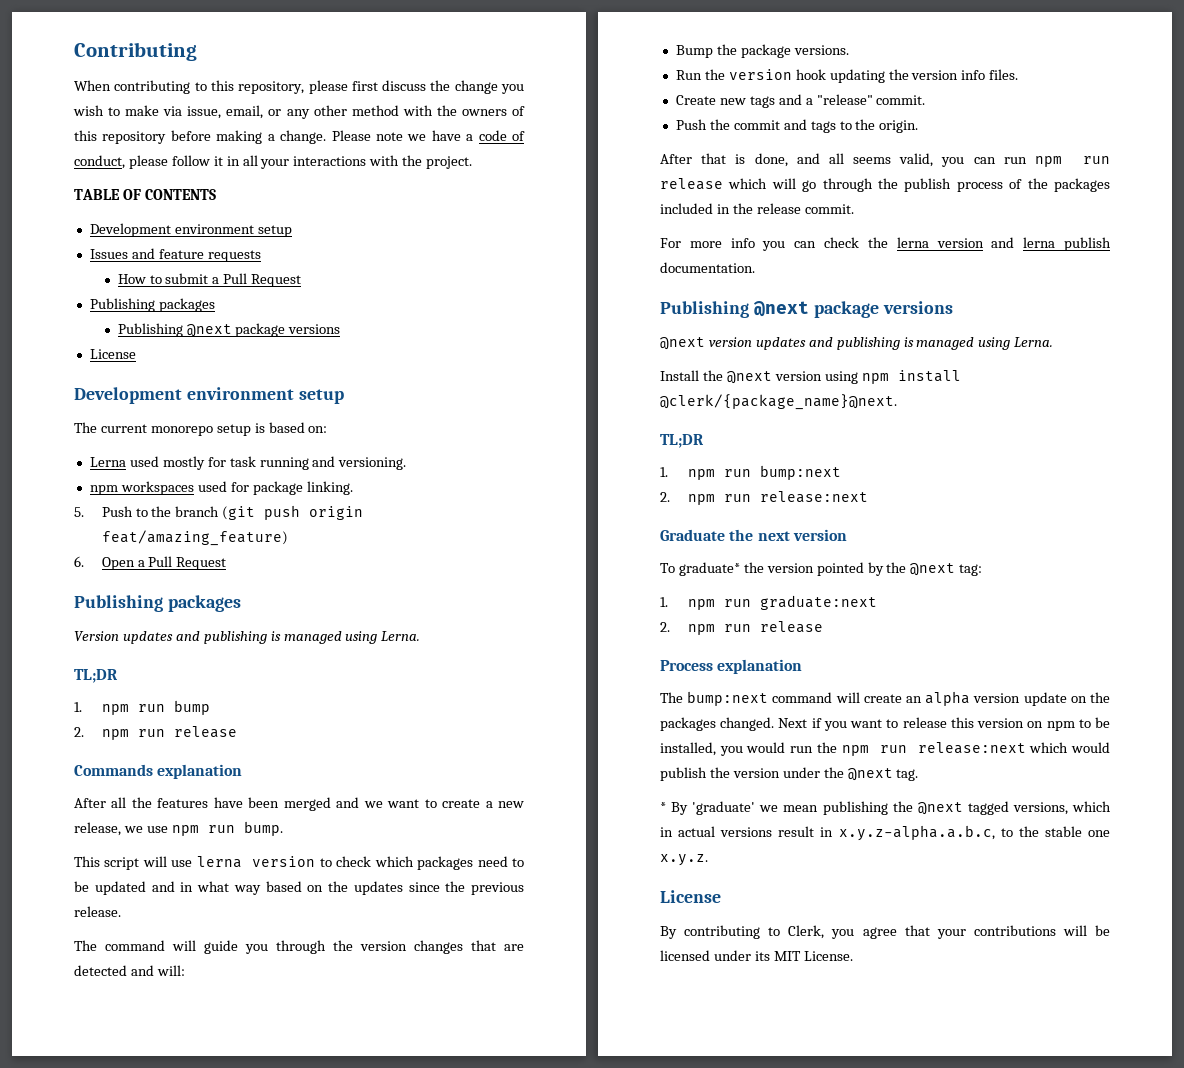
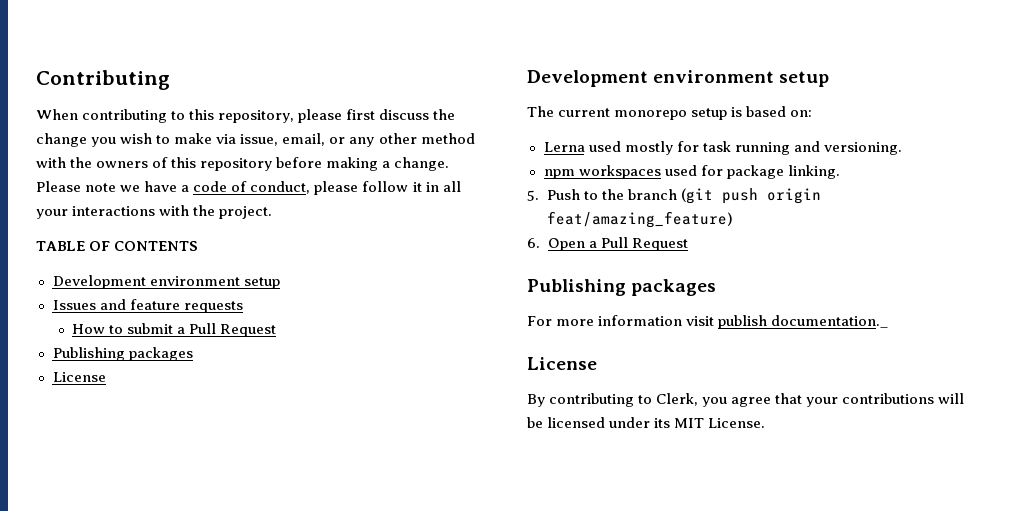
  How to submit a Pull Request
  Publishing packages
- Publishing @next package versions
- Version updates and publishing is managed using Lerna.
- TL;DR
- 1. npm run bump
- 2. npm run release
- Commands explanation
- After all the features have been merged and we want to create a new release, we use npm run bump.
- This script will use lerna version to check which packages need to be updated and in what way based on the updates since the previous release.
- The command will guide you through the version changes that are detected and will:
- Bump the package versions.
- Run the version hook updating the version info files.
- Create new tags and a "release" commit.
- Push the commit and tags to the origin.
- After that is done, and all seems valid, you can run npm run release which will go through the publish process of the packages included in the release commit.
- For more info you can check the lerna version and lerna publish documentation.
- Publishing @next package versions
- @next version updates and publishing is managed using Lerna.
- Install the @next version using npm install @clerk/{package_name}@next.
- TL;DR
- 1. npm run bump:next
- 2. npm run release:next
- Graduate the next version
- To graduate* the version pointed by the @next tag:
- 1. npm run graduate:next
- 2. npm run release
- Process explanation
- The bump:next command will create an alpha version update on the packages changed. Next if you want to release this version on npm to be installed, you would run the npm run release:next which would publish the version under the @next tag.
- * By 'graduate' we mean publishing the @next tagged versions, which in actual versions result in x.y.z-alpha.a.b.c, to the stable one x.y.z.
+ For more information visit publish documentation._

